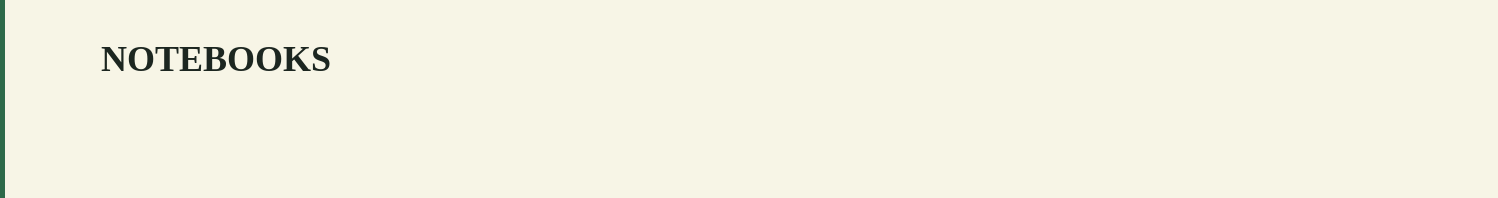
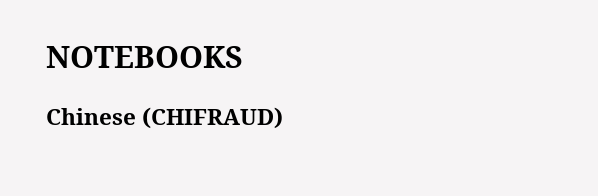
+ Chinese (CHIFRAUD)

